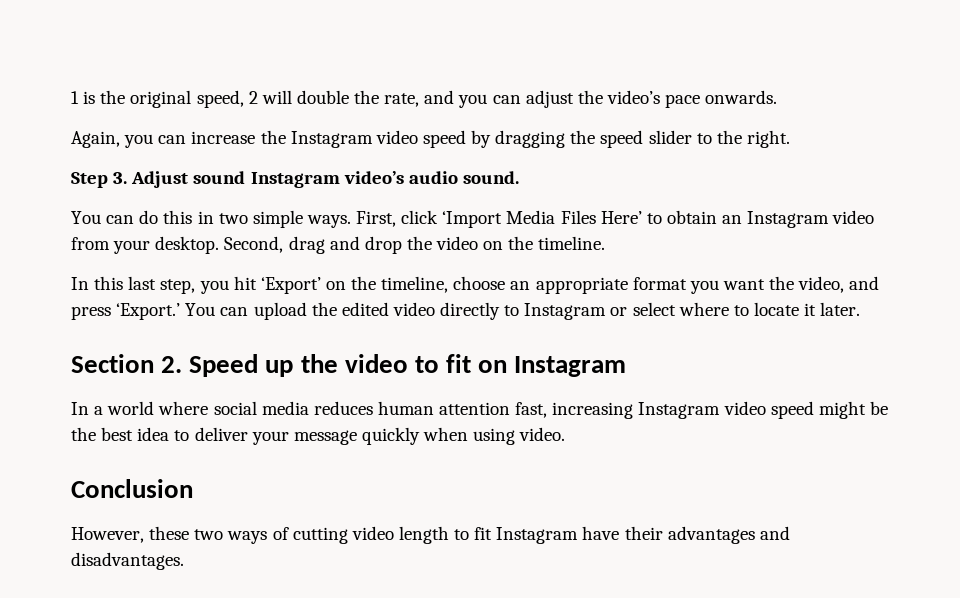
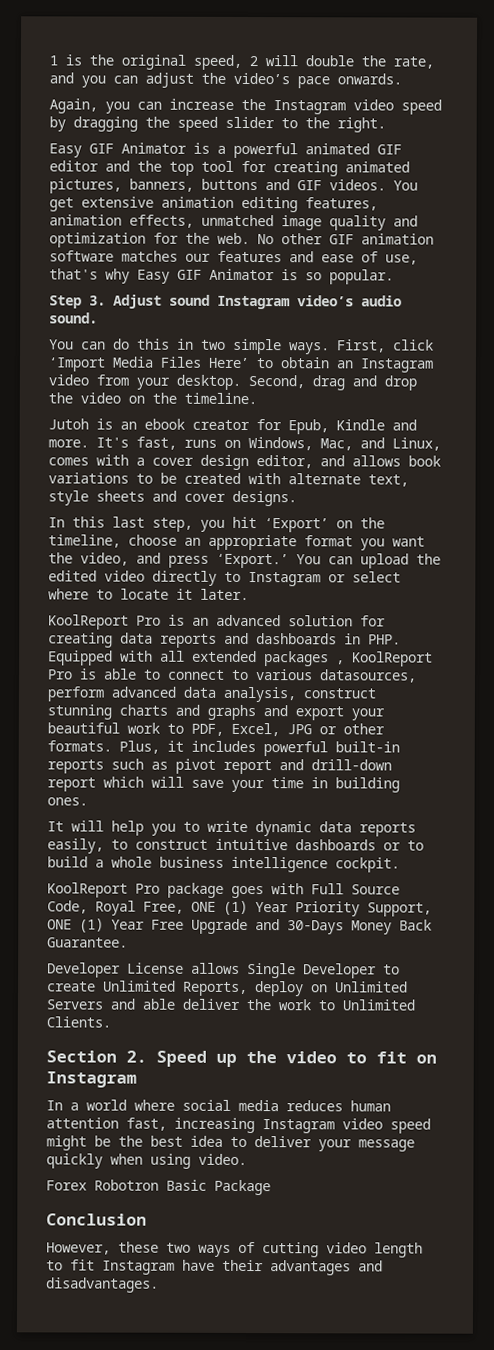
+ Easy GIF Animator is a powerful animated GIF editor and the top tool for creating animated pictures, banners, buttons and GIF videos. You get extensive animation editing features, animation effects, unmatched image quality and optimization for the web. No other GIF animation software matches our features and ease of use, that's why Easy GIF Animator is so popular.
+ Jutoh is an ebook creator for Epub, Kindle and more. It's fast, runs on Windows, Mac, and Linux, comes with a cover design editor, and allows book variations to be created with alternate text, style sheets and cover designs.
+ KoolReport Pro is an advanced solution for creating data reports and dashboards in PHP. Equipped with all extended packages , KoolReport Pro is able to connect to various datasources, perform advanced data analysis, construct stunning charts and graphs and export your beautiful work to PDF, Excel, JPG or other formats. Plus, it includes powerful built-in reports such as pivot report and drill-down report which will save your time in building ones.
+ It will help you to write dynamic data reports easily, to construct intuitive dashboards or to build a whole business intelligence cockpit.
+ KoolReport Pro package goes with Full Source Code, Royal Free, ONE (1) Year Priority Support, ONE (1) Year Free Upgrade and 30-Days Money Back Guarantee.
+ Developer License allows Single Developer to create Unlimited Reports, deploy on Unlimited Servers and able deliver the work to Unlimited Clients.
+ Forex Robotron Basic Package

